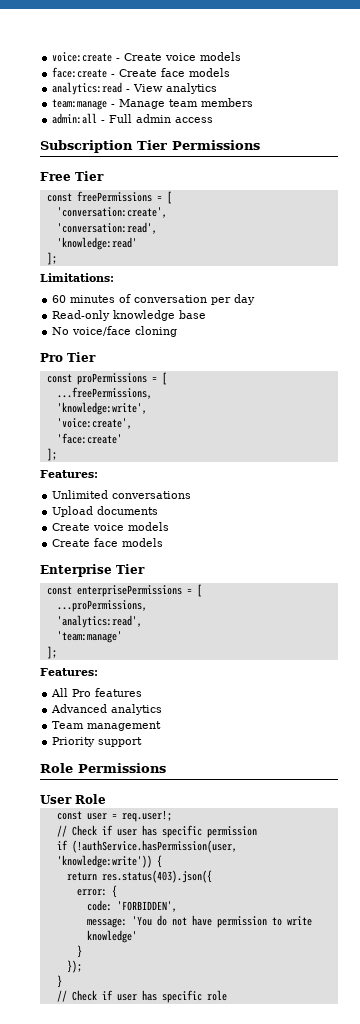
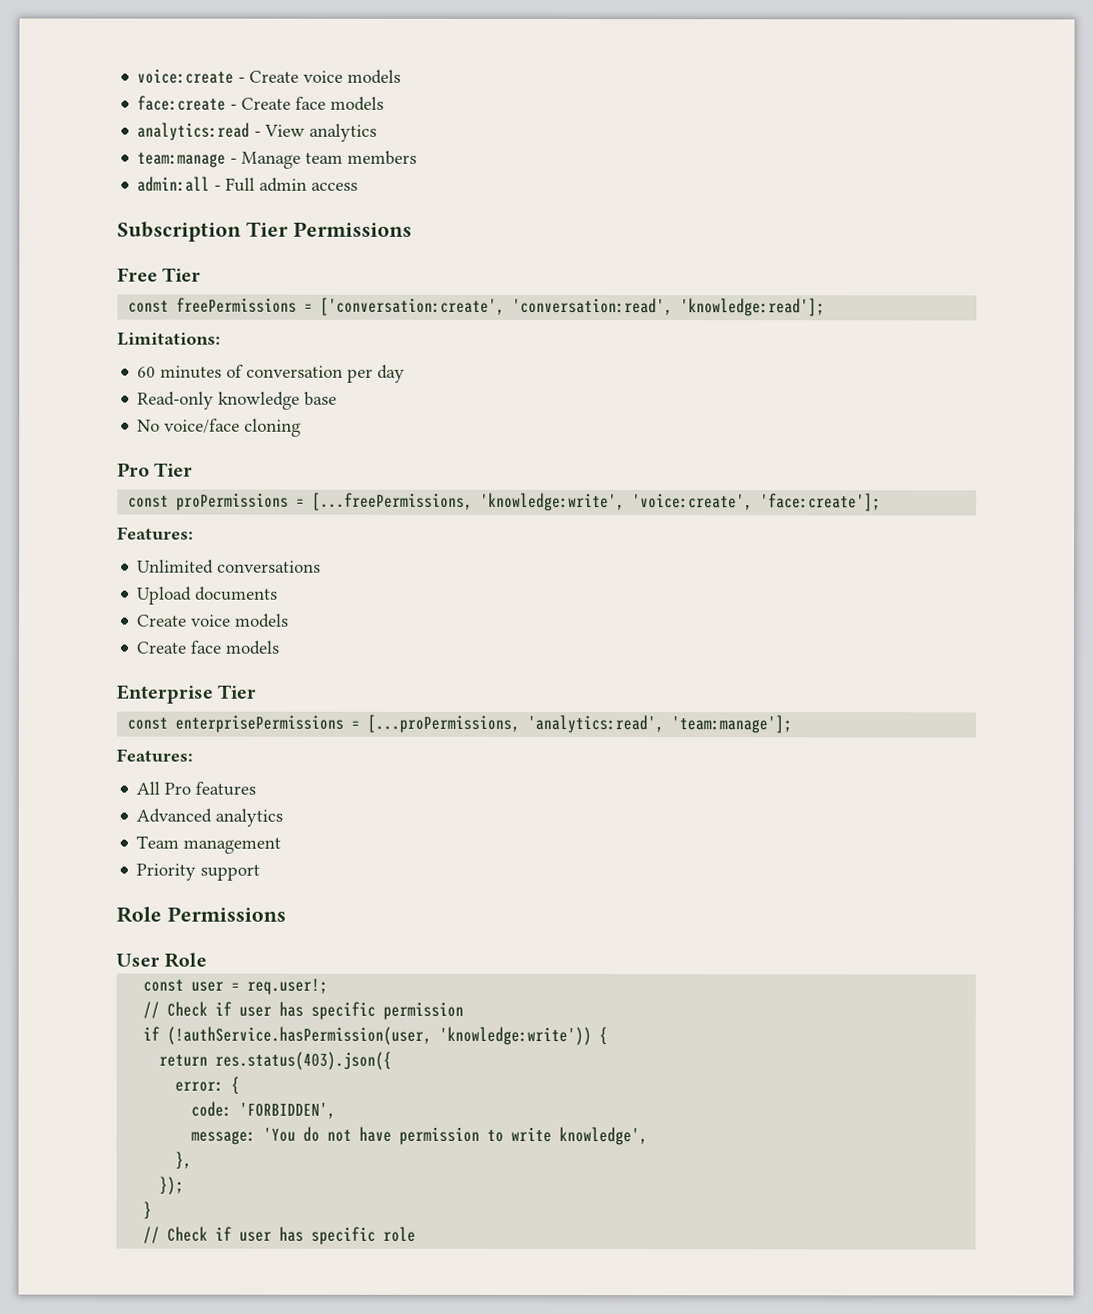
- const freePermissions = [
- 'conversation:create',
- 'conversation:read',
- 'knowledge:read'
- ];
+ const freePermissions = ['conversation:create', 'conversation:read', 'knowledge:read'];
- const proPermissions = [
- ...freePermissions,
- 'knowledge:write',
- 'voice:create',
- 'face:create'
- ];
+ const proPermissions = [...freePermissions, 'knowledge:write', 'voice:create', 'face:create'];
- const enterprisePermissions = [
- ...proPermissions,
- 'analytics:read',
- 'team:manage'
- ];
+ const enterprisePermissions = [...proPermissions, 'analytics:read', 'team:manage'];
- message: 'You do not have permission to write knowledge'
- }
+ message: 'You do not have permission to write knowledge',
+ },

